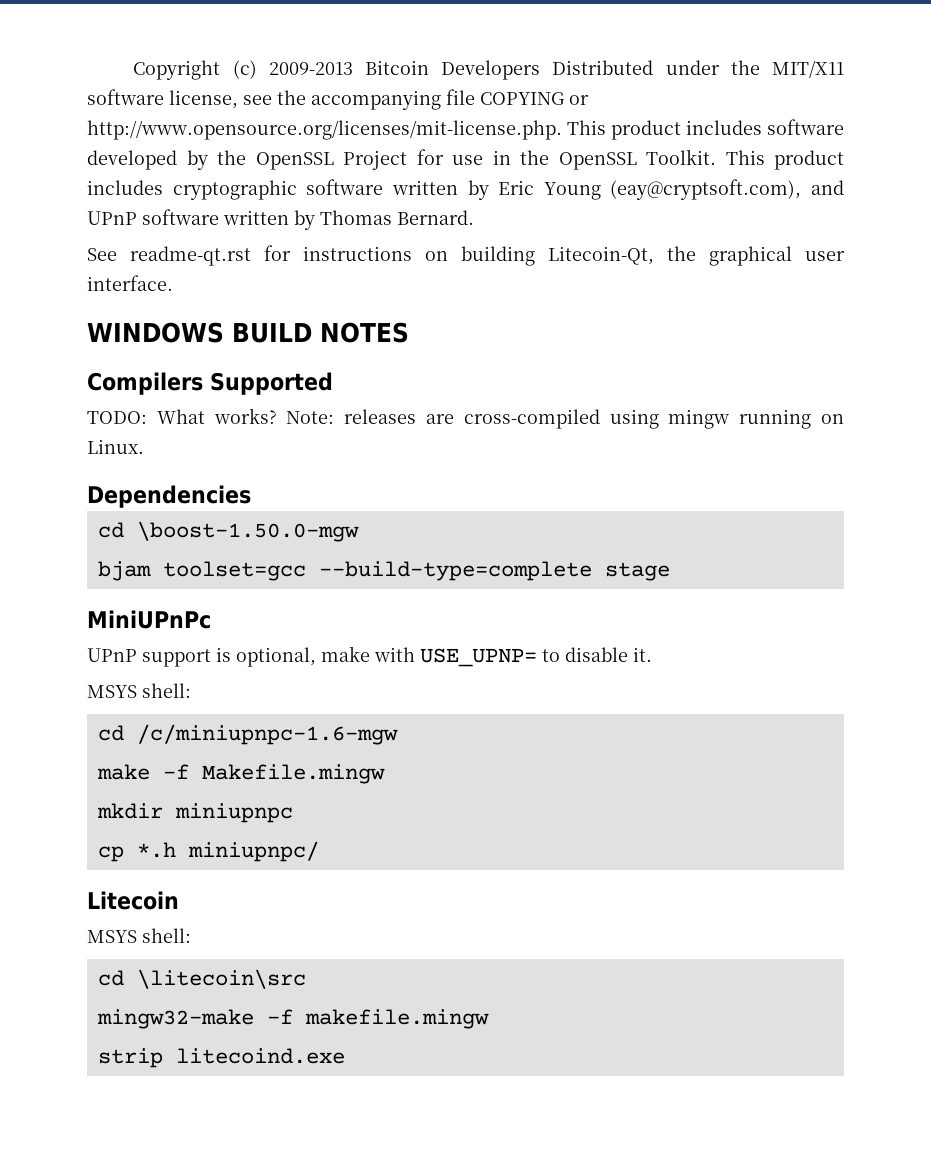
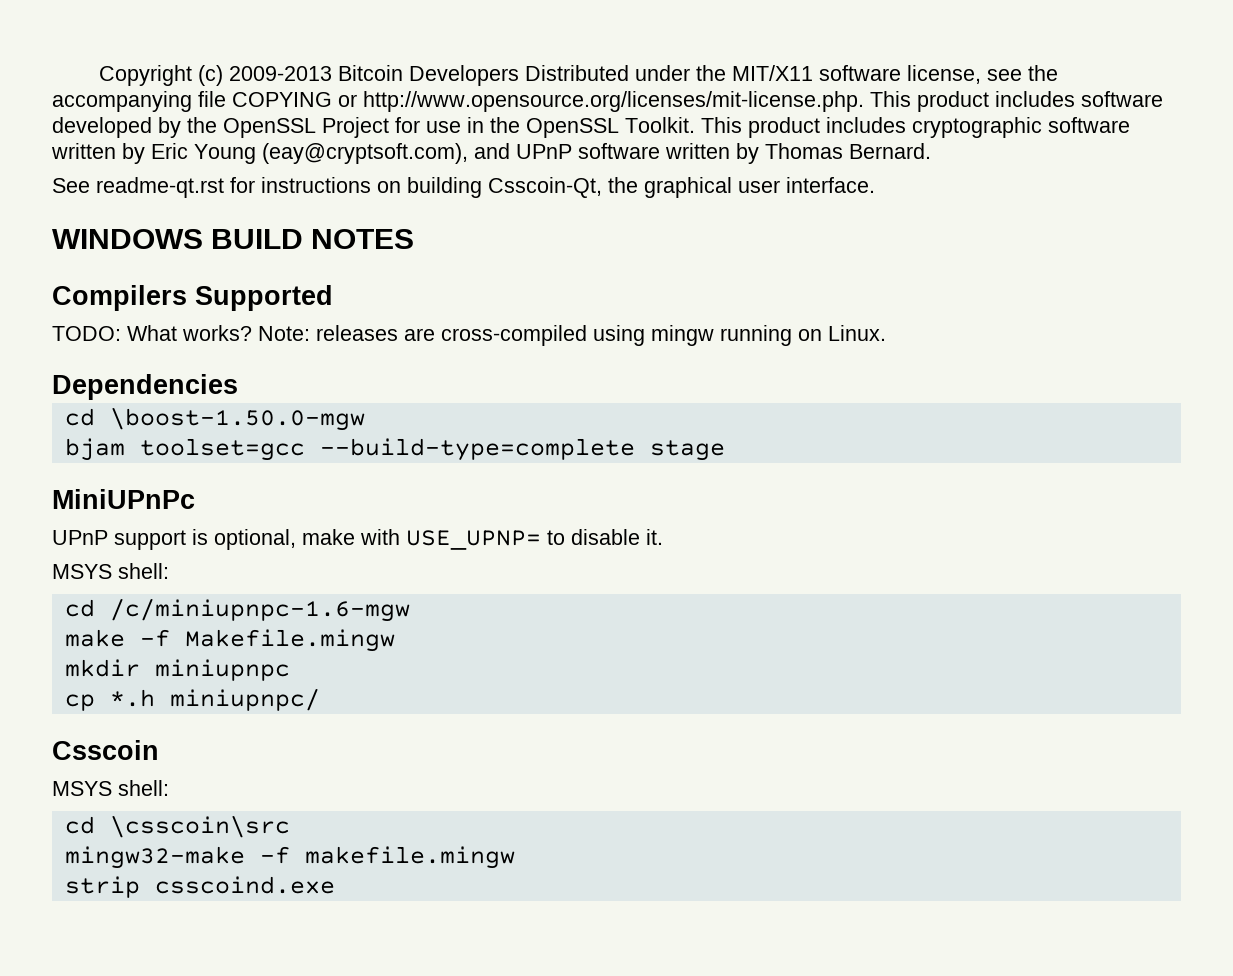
- See readme-qt.rst for instructions on building Litecoin-Qt, the graphical user interface.
+ See readme-qt.rst for instructions on building Csscoin-Qt, the graphical user interface.
- Litecoin
+ Csscoin
  MSYS shell:
- cd \litecoin\src
+ cd \csscoin\src
- strip litecoind.exe
+ strip csscoind.exe

